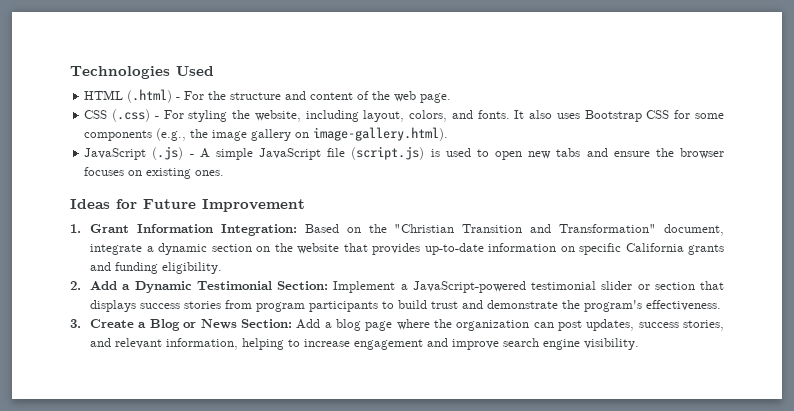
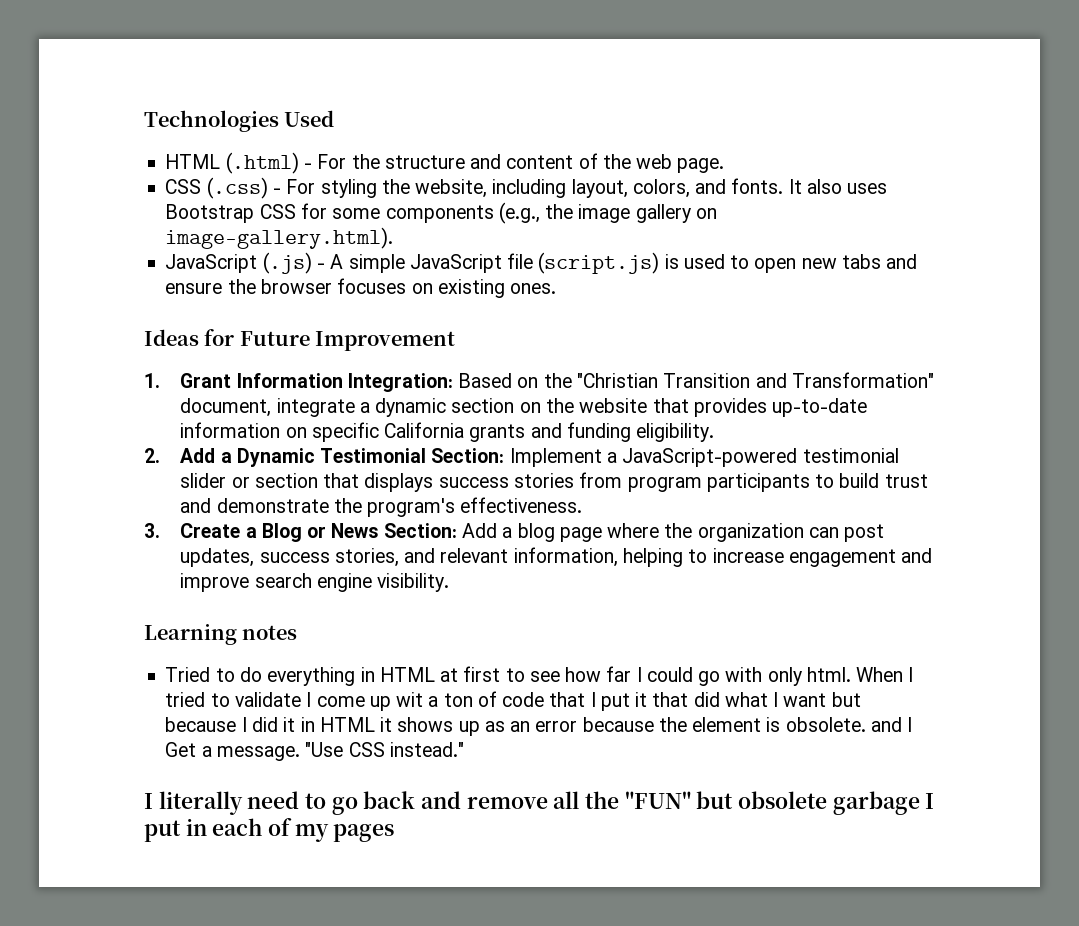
+ Learning notes
+ Tried to do everything in HTML at first to see how far I could go with only html. When I tried to validate I come up wit a ton of code that I put it that did what I want but because I did it in HTML it shows up as an error because the element is obsolete. and I Get a message. "Use CSS instead."
+ I literally need to go back and remove all the "FUN" but obsolete garbage I put in each of my pages

